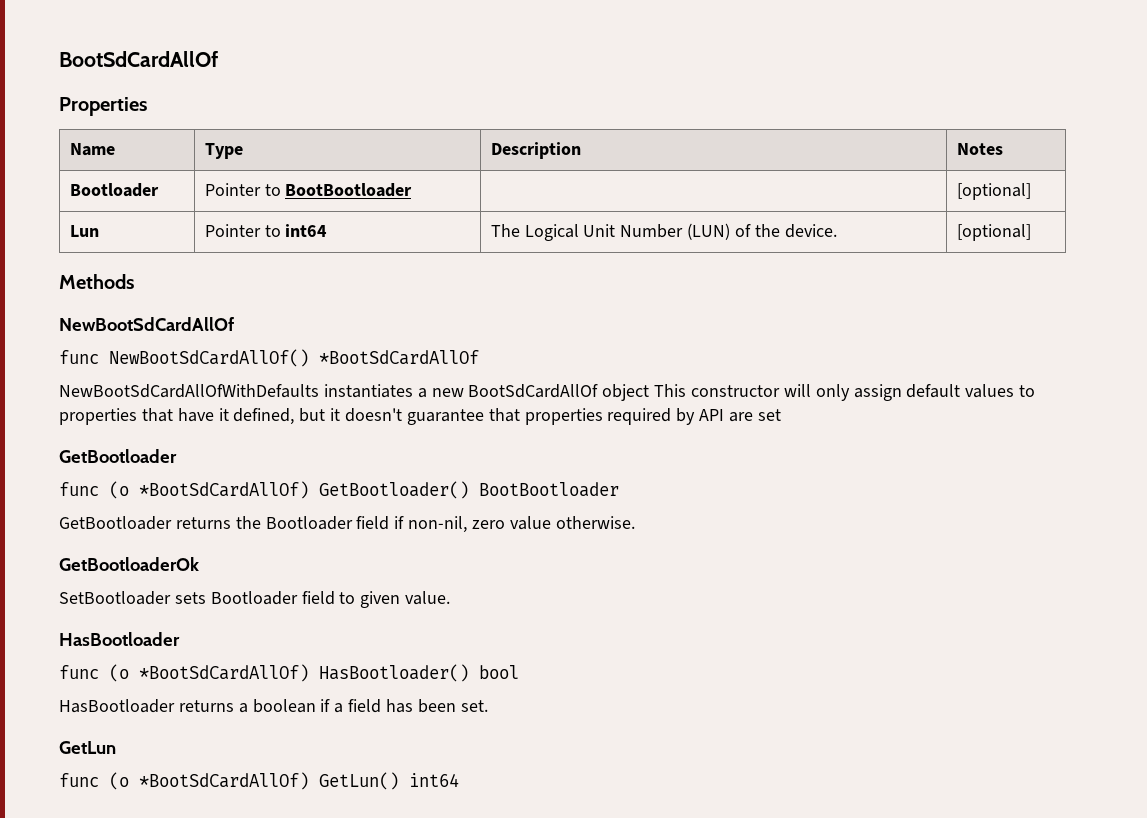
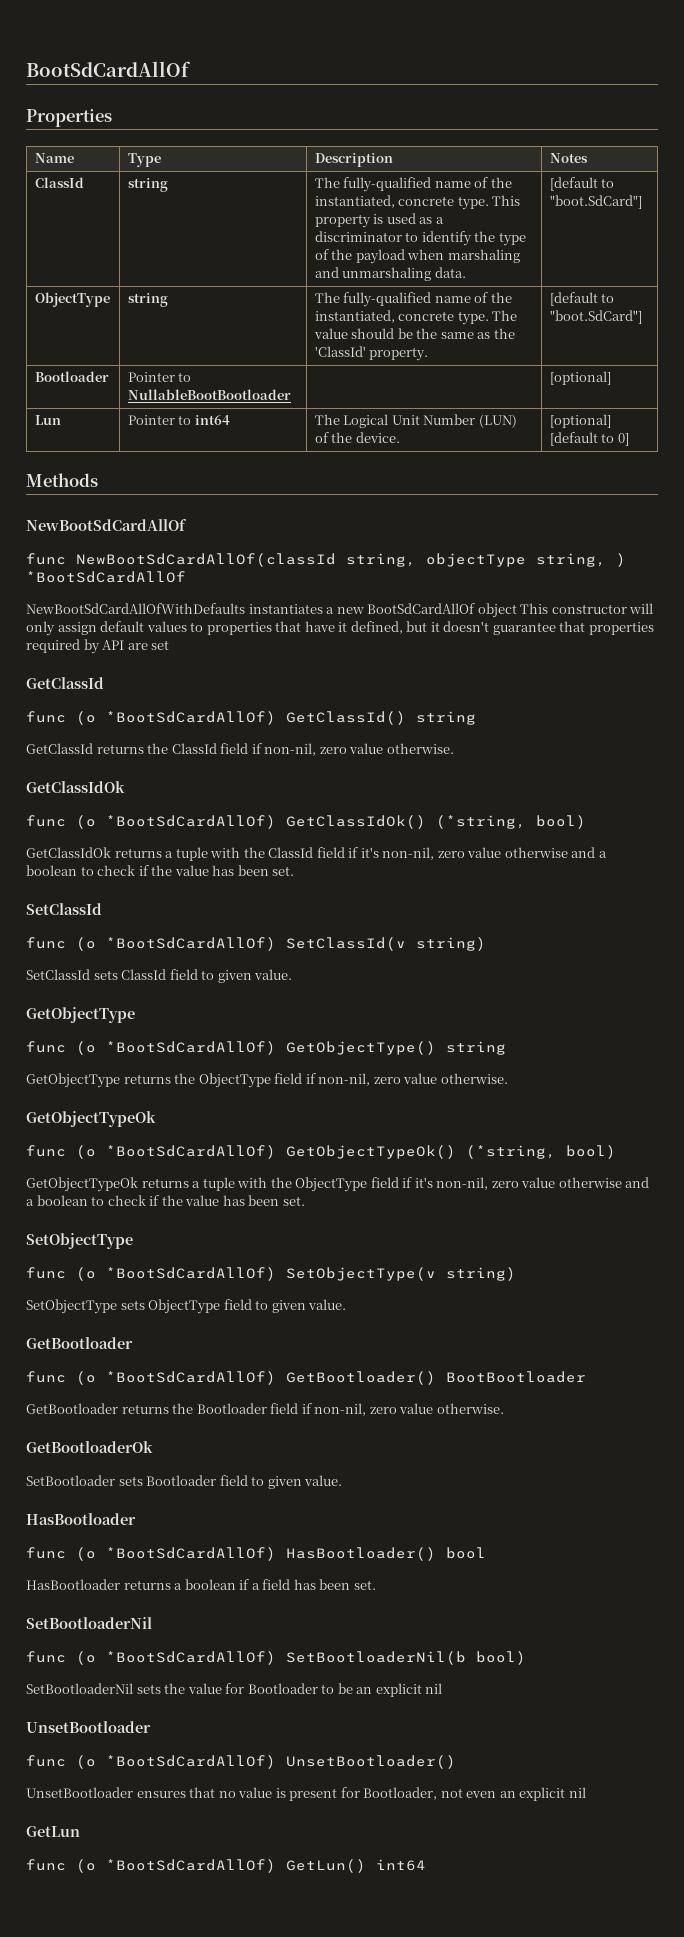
+ ClassId | string | The fully-qualified name of the instantiated, concrete type. This property is used as a discriminator to identify the type of the payload when marshaling and unmarshaling data. | [default to "boot.SdCard"]
+ ObjectType | string | The fully-qualified name of the instantiated, concrete type. The value should be the same as the 'ClassId' property. | [default to "boot.SdCard"]
- Bootloader | Pointer to BootBootloader | | [optional]
+ Bootloader | Pointer to NullableBootBootloader | | [optional]
- Lun | Pointer to int64 | The Logical Unit Number (LUN) of the device. | [optional]
+ Lun | Pointer to int64 | The Logical Unit Number (LUN) of the device. | [optional] [default to 0]
- func NewBootSdCardAllOf() *BootSdCardAllOf
+ func NewBootSdCardAllOf(classId string, objectType string, ) *BootSdCardAllOf
  NewBootSdCardAllOfWithDefaults instantiates a new BootSdCardAllOf object This constructor will only assign default values to properties that have it defined, but it doesn't guarantee that properties required by API are set
+ GetClassId
+ func (o *BootSdCardAllOf) GetClassId() string
+ GetClassId returns the ClassId field if non-nil, zero value otherwise.
+ GetClassIdOk
+ func (o *BootSdCardAllOf) GetClassIdOk() (*string, bool)
+ GetClassIdOk returns a tuple with the ClassId field if it's non-nil, zero value otherwise and a boolean to check if the value has been set.
+ SetClassId
+ func (o *BootSdCardAllOf) SetClassId(v string)
+ SetClassId sets ClassId field to given value.
+ GetObjectType
+ func (o *BootSdCardAllOf) GetObjectType() string
+ GetObjectType returns the ObjectType field if non-nil, zero value otherwise.
+ GetObjectTypeOk
+ func (o *BootSdCardAllOf) GetObjectTypeOk() (*string, bool)
+ GetObjectTypeOk returns a tuple with the ObjectType field if it's non-nil, zero value otherwise and a boolean to check if the value has been set.
+ SetObjectType
+ func (o *BootSdCardAllOf) SetObjectType(v string)
+ SetObjectType sets ObjectType field to given value.
  HasBootloader returns a boolean if a field has been set.
+ SetBootloaderNil
+ func (o *BootSdCardAllOf) SetBootloaderNil(b bool)
+ SetBootloaderNil sets the value for Bootloader to be an explicit nil
+ UnsetBootloader
+ func (o *BootSdCardAllOf) UnsetBootloader()
+ UnsetBootloader ensures that no value is present for Bootloader, not even an explicit nil

